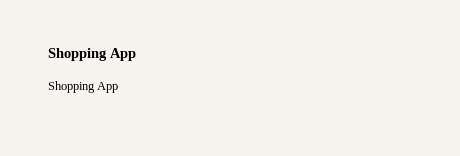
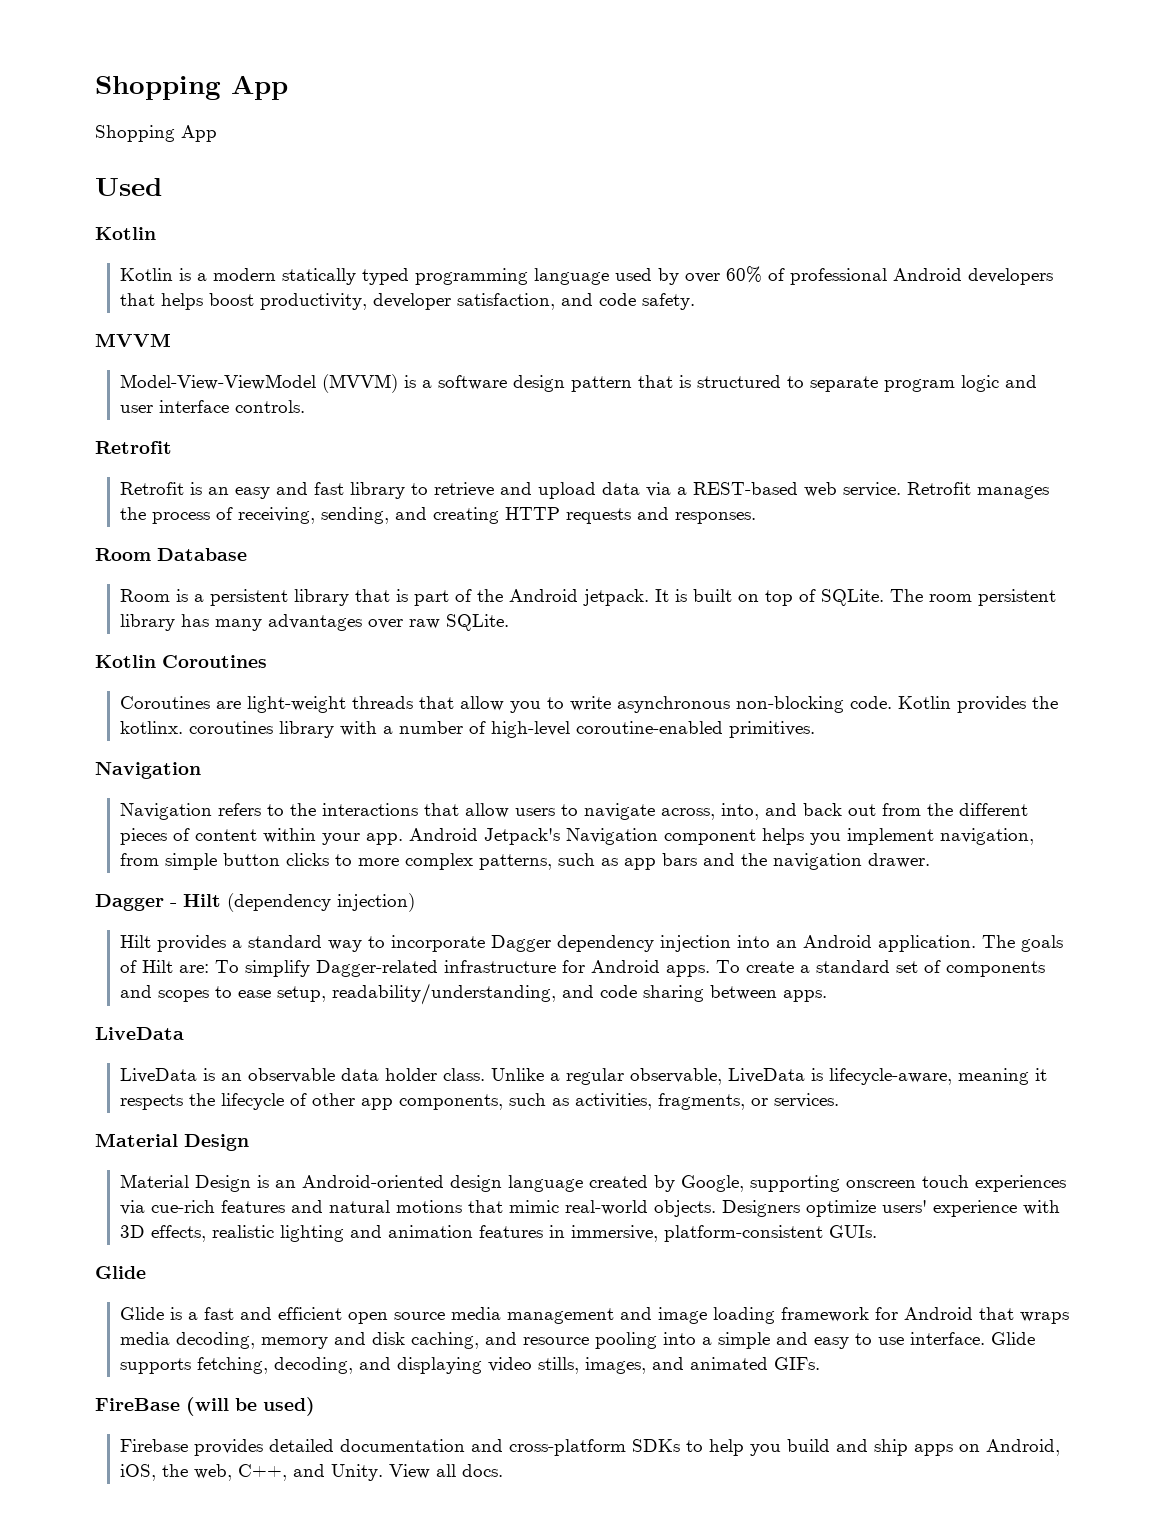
+ Used
+ Kotlin
+ Kotlin is a modern statically typed programming language used by over 60% of professional Android developers that helps boost productivity, developer satisfaction, and code safety.
+ MVVM
+ Model-View-ViewModel (MVVM) is a software design pattern that is structured to separate program logic and user interface controls.
+ Retrofit
+ Retrofit is an easy and fast library to retrieve and upload data via a REST-based web service. Retrofit manages the process of receiving, sending, and creating HTTP requests and responses.
+ Room Database
+ Room is a persistent library that is part of the Android jetpack. It is built on top of SQLite. The room persistent library has many advantages over raw SQLite.
+ Kotlin Coroutines
+ Coroutines are light-weight threads that allow you to write asynchronous non-blocking code. Kotlin provides the kotlinx. coroutines library with a number of high-level coroutine-enabled primitives.
+ Navigation
+ Navigation refers to the interactions that allow users to navigate across, into, and back out from the different pieces of content within your app. Android Jetpack's Navigation component helps you implement navigation, from simple button clicks to more complex patterns, such as app bars and the navigation drawer.
+ Dagger - Hilt (dependency injection)
+ Hilt provides a standard way to incorporate Dagger dependency injection into an Android application. The goals of Hilt are: To simplify Dagger-related infrastructure for Android apps. To create a standard set of components and scopes to ease setup, readability/understanding, and code sharing between apps.
+ LiveData
+ LiveData is an observable data holder class. Unlike a regular observable, LiveData is lifecycle-aware, meaning it respects the lifecycle of other app components, such as activities, fragments, or services.
+ Material Design
+ Material Design is an Android-oriented design language created by Google, supporting onscreen touch experiences via cue-rich features and natural motions that mimic real-world objects. Designers optimize users' experience with 3D effects, realistic lighting and animation features in immersive, platform-consistent GUIs.
+ Glide
+ Glide is a fast and efficient open source media management and image loading framework for Android that wraps media decoding, memory and disk caching, and resource pooling into a simple and easy to use interface. Glide supports fetching, decoding, and displaying video stills, images, and animated GIFs.
+ FireBase (will be used)
+ Firebase provides detailed documentation and cross-platform SDKs to help you build and ship apps on Android, iOS, the web, C++, and Unity. View all docs.

